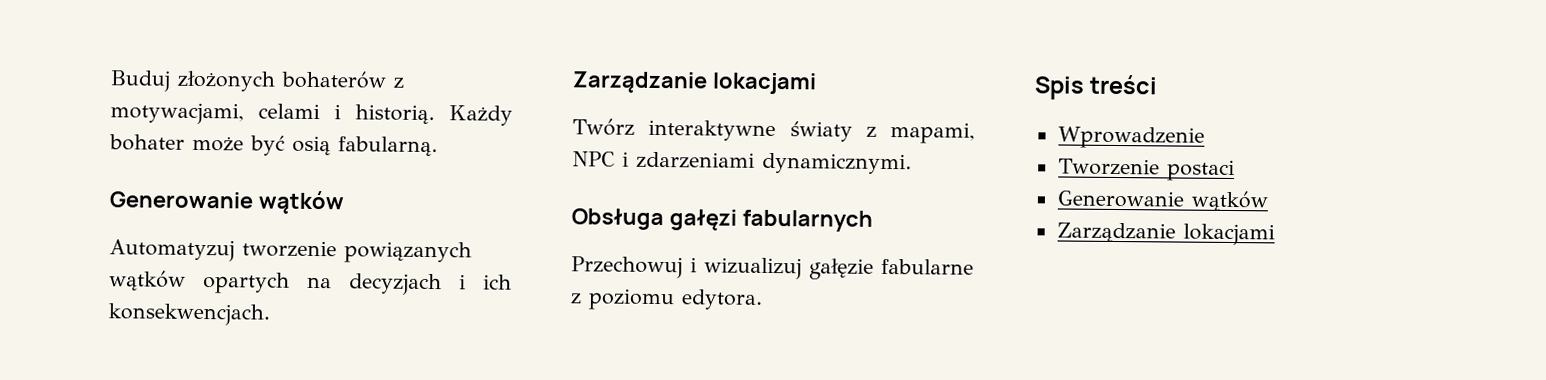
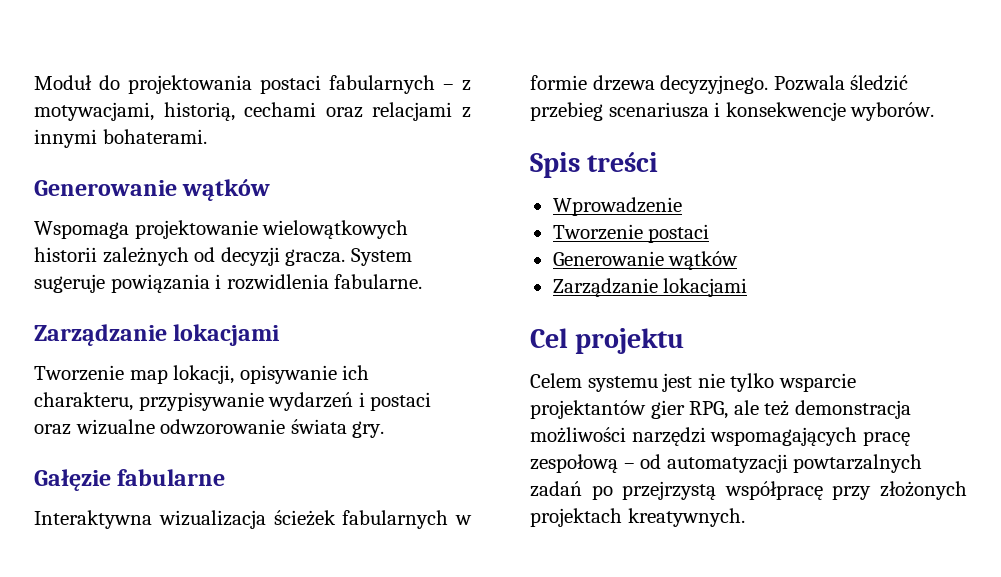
- Buduj złożonych bohaterów z motywacjami, celami i historią. Każdy bohater może być osią fabularną.
+ Moduł do projektowania postaci fabularnych – z motywacjami, historią, cechami oraz relacjami z innymi bohaterami.
  Generowanie wątków
- Automatyzuj tworzenie powiązanych wątków opartych na decyzjach i ich konsekwencjach.
+ Wspomaga projektowanie wielowątkowych historii zależnych od decyzji gracza. System sugeruje powiązania i rozwidlenia fabularne.
  Zarządzanie lokacjami
- Twórz interaktywne światy z mapami, NPC i zdarzeniami dynamicznymi.
- Obsługa gałęzi fabularnych
- Przechowuj i wizualizuj gałęzie fabularne z poziomu edytora.
+ Tworzenie map lokacji, opisywanie ich charakteru, przypisywanie wydarzeń i postaci oraz wizualne odwzorowanie świata gry.
+ Gałęzie fabularne
+ Interaktywna wizualizacja ścieżek fabularnych w formie drzewa decyzyjnego. Pozwala śledzić przebieg scenariusza i konsekwencje wyborów.
+ Cel projektu
+ Celem systemu jest nie tylko wsparcie projektantów gier RPG, ale też demonstracja możliwości narzędzi wspomagających pracę zespołową – od automatyzacji powtarzalnych zadań po przejrzystą współpracę przy złożonych projektach kreatywnych.

